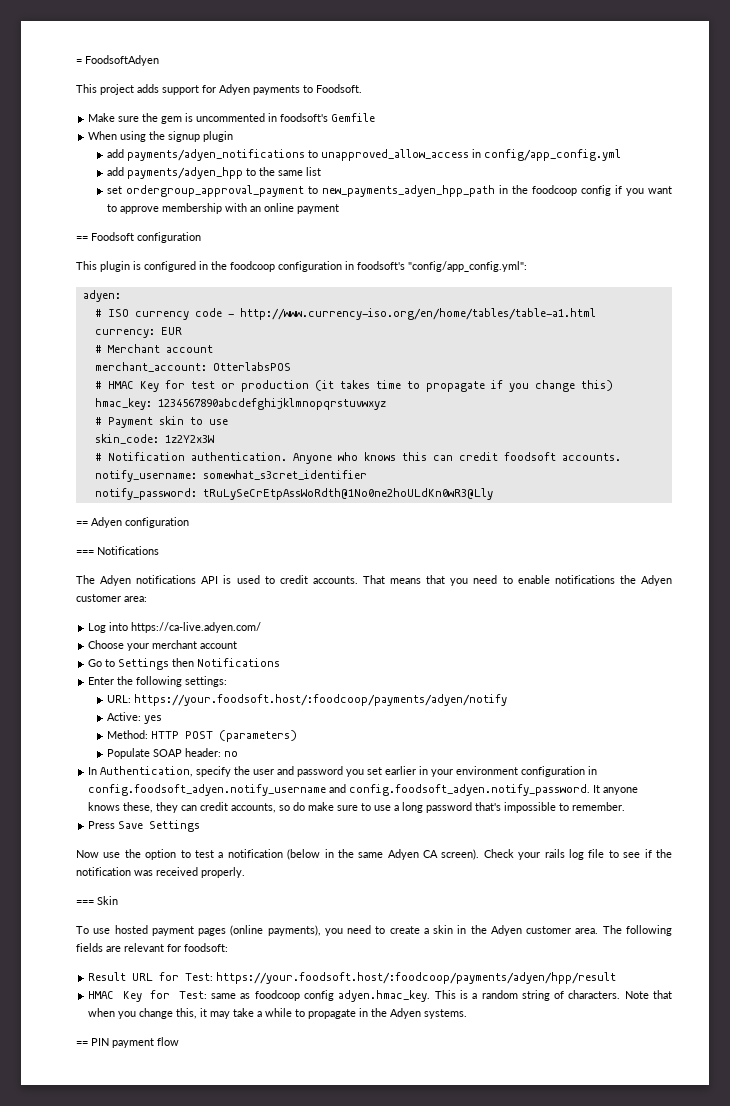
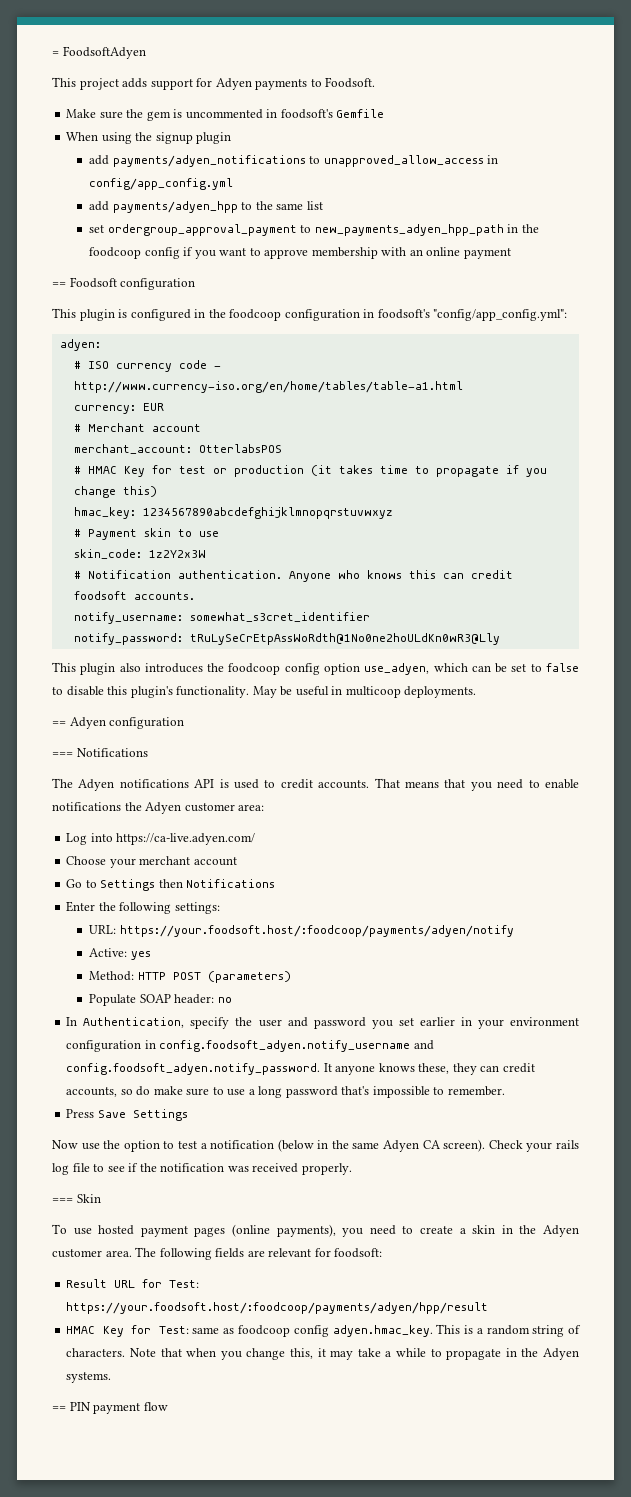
+ This plugin also introduces the foodcoop config option use_adyen, which can be set to false to disable this plugin's functionality. May be useful in multicoop deployments.

